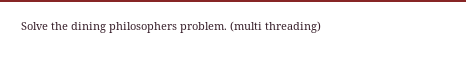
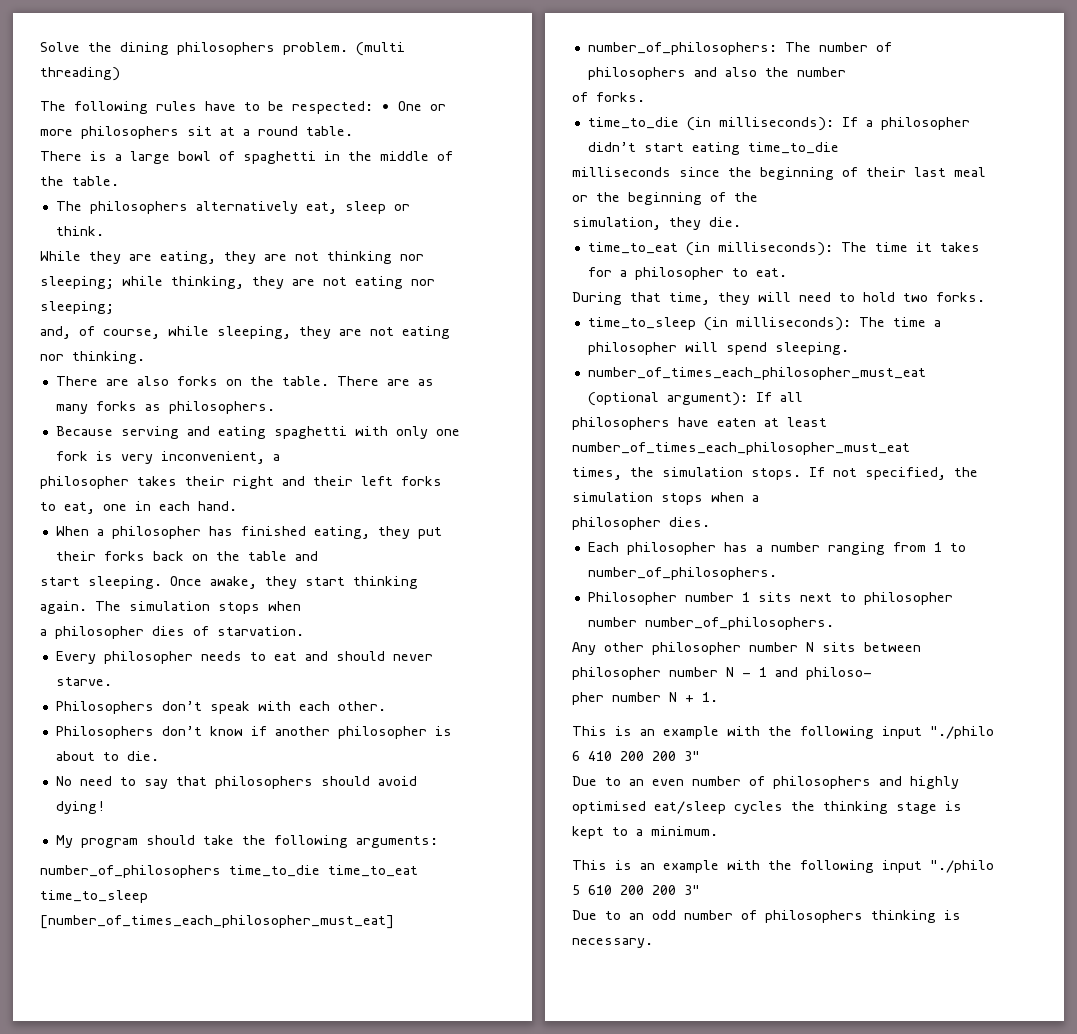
+ The following rules have to be respected: • One or more philosophers sit at a round table.
+ There is a large bowl of spaghetti in the middle of the table.
+ The philosophers alternatively eat, sleep or think.
+ While they are eating, they are not thinking nor sleeping; while thinking, they are not eating nor sleeping;
+ and, of course, while sleeping, they are not eating nor thinking.
+ There are also forks on the table. There are as many forks as philosophers.
+ Because serving and eating spaghetti with only one fork is very inconvenient, a
+ philosopher takes their right and their left forks to eat, one in each hand.
+ When a philosopher has finished eating, they put their forks back on the table and
+ start sleeping. Once awake, they start thinking again. The simulation stops when
+ a philosopher dies of starvation.
+ Every philosopher needs to eat and should never starve.
+ Philosophers don’t speak with each other.
+ Philosophers don’t know if another philosopher is about to die.
+ No need to say that philosophers should avoid dying!
+ My program should take the following arguments:
+ number_of_philosophers time_to_die time_to_eat time_to_sleep [number_of_times_each_philosopher_must_eat]
+ number_of_philosophers: The number of philosophers and also the number
+ of forks.
+ time_to_die (in milliseconds): If a philosopher didn’t start eating time_to_die
+ milliseconds since the beginning of their last meal or the beginning of the
+ simulation, they die.
+ time_to_eat (in milliseconds): The time it takes for a philosopher to eat.
+ During that time, they will need to hold two forks.
+ time_to_sleep (in milliseconds): The time a philosopher will spend sleeping.
+ number_of_times_each_philosopher_must_eat (optional argument): If all
+ philosophers have eaten at least number_of_times_each_philosopher_must_eat
+ times, the simulation stops. If not specified, the simulation stops when a
+ philosopher dies.
+ Each philosopher has a number ranging from 1 to number_of_philosophers.
+ Philosopher number 1 sits next to philosopher number number_of_philosophers.
+ Any other philosopher number N sits between philosopher number N - 1 and philoso-
+ pher number N + 1.
+ This is an example with the following input "./philo 6 410 200 200 3"
+ Due to an even number of philosophers and highly optimised eat/sleep cycles the thinking stage is kept to a minimum.
+ This is an example with the following input "./philo 5 610 200 200 3"
+ Due to an odd number of philosophers thinking is necessary.

